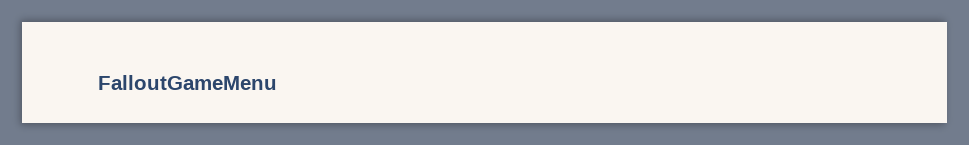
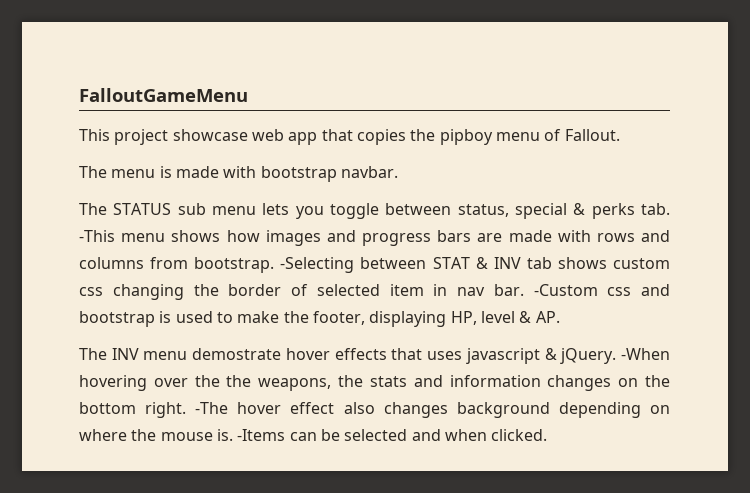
+ This project showcase web app that copies the pipboy menu of Fallout.
+ The menu is made with bootstrap navbar.
+ The STATUS sub menu lets you toggle between status, special & perks tab. -This menu shows how images and progress bars are made with rows and columns from bootstrap. -Selecting between STAT & INV tab shows custom css changing the border of selected item in nav bar. -Custom css and bootstrap is used to make the footer, displaying HP, level & AP.
+ The INV menu demostrate hover effects that uses javascript & jQuery. -When hovering over the the weapons, the stats and information changes on the bottom right. -The hover effect also changes background depending on where the mouse is. -Items can be selected and when clicked.

